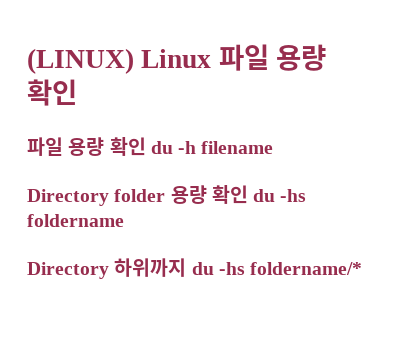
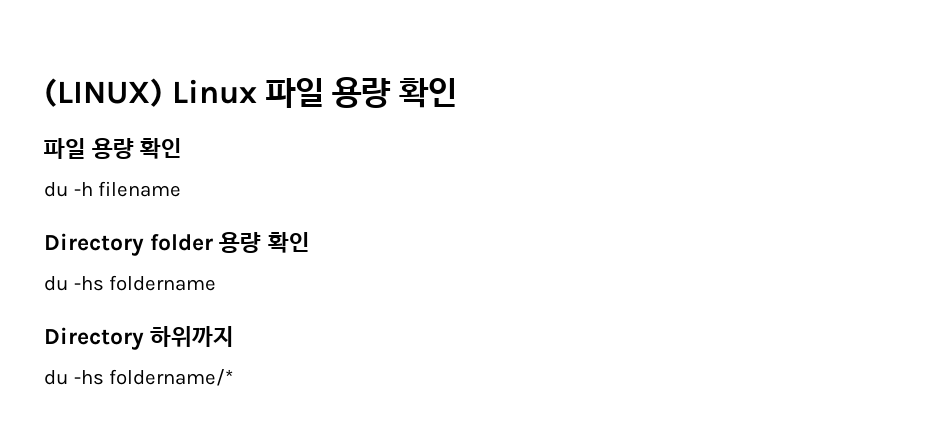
  (LINUX) Linux 파일 용량 확인
- 파일 용량 확인 du -h filename
+ 파일 용량 확인
+ du -h filename
- Directory folder 용량 확인 du -hs foldername
+ Directory folder 용량 확인
+ du -hs foldername
- Directory 하위까지 du -hs foldername/*
+ Directory 하위까지
+ du -hs foldername/*

